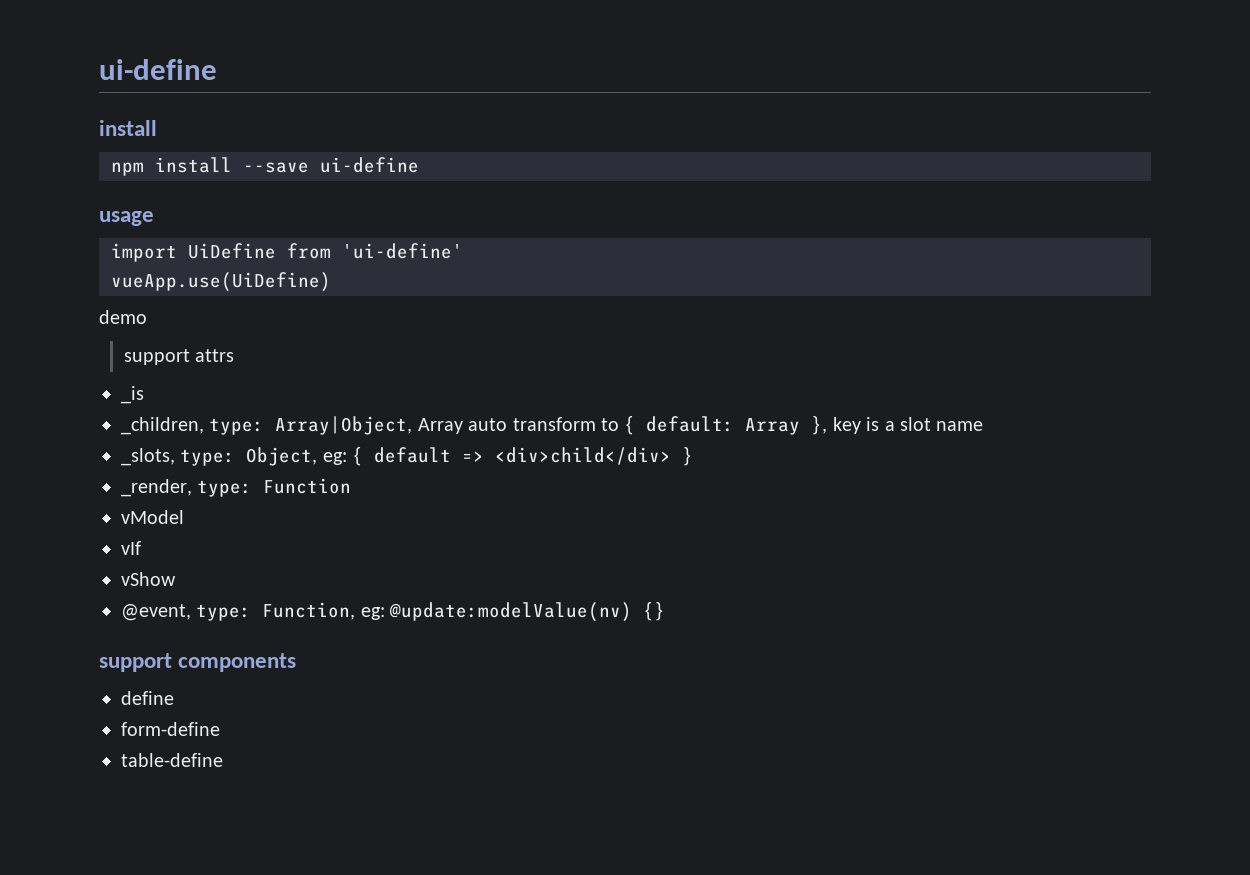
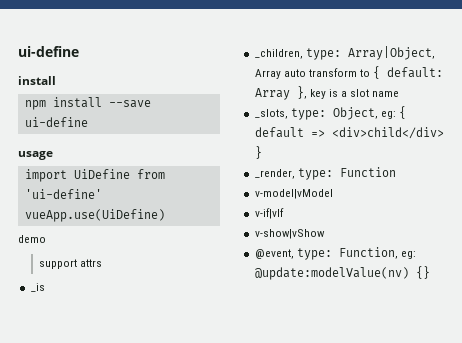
- vModel
- vIf
- vShow
+ v-model|vModel
+ v-if|vIf
+ v-show|vShow
- support components
- define
- form-define
- table-define

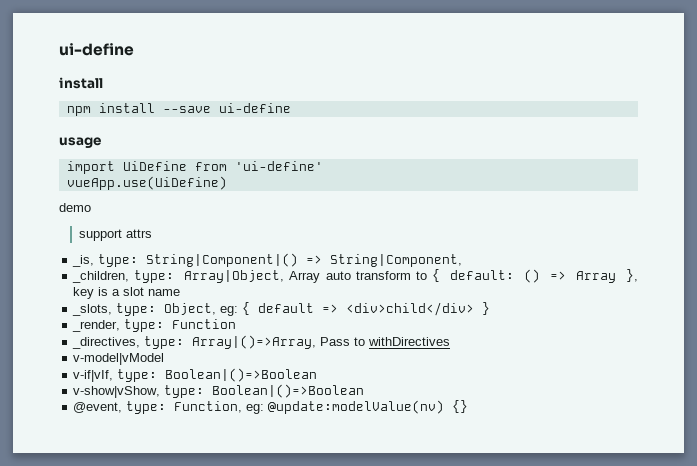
- _is
+ _is, type: String|Component|() => String|Component,
- _children, type: Array|Object, Array auto transform to { default: Array }, key is a slot name
+ _children, type: Array|Object, Array auto transform to { default: () => Array }, key is a slot name
+ _directives, type: Array|()=>Array, Pass to withDirectives
  v-model|vModel
- v-if|vIf
- v-show|vShow
+ v-if|vIf, type: Boolean|()=>Boolean
+ v-show|vShow, type: Boolean|()=>Boolean

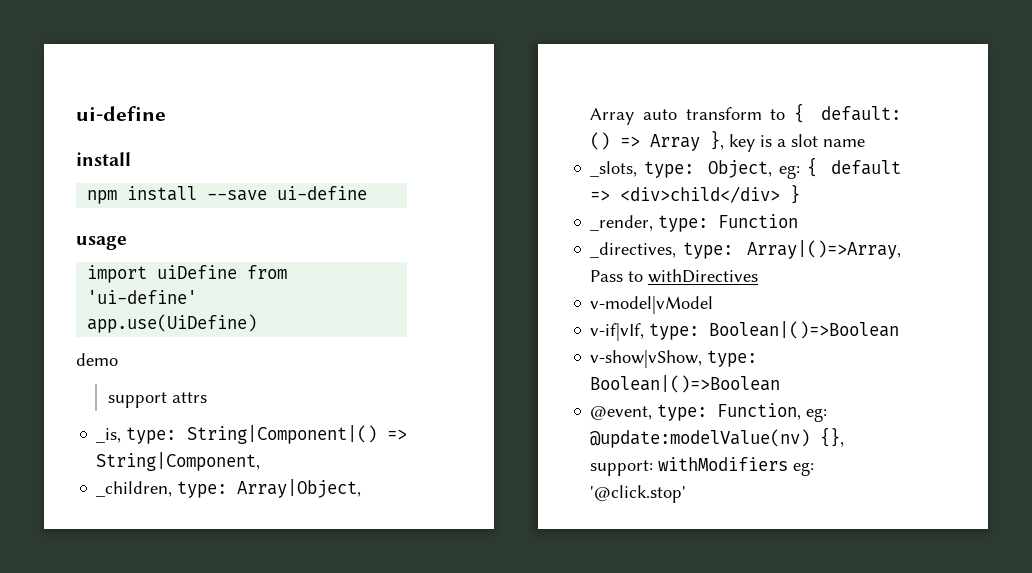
- import UiDefine from 'ui-define'
+ import uiDefine from 'ui-define'
- vueApp.use(UiDefine)
+ app.use(UiDefine)
- @event, type: Function, eg: @update:modelValue(nv) {}
+ @event, type: Function, eg: @update:modelValue(nv) {}, support: withModifiers eg: '@click.stop'

